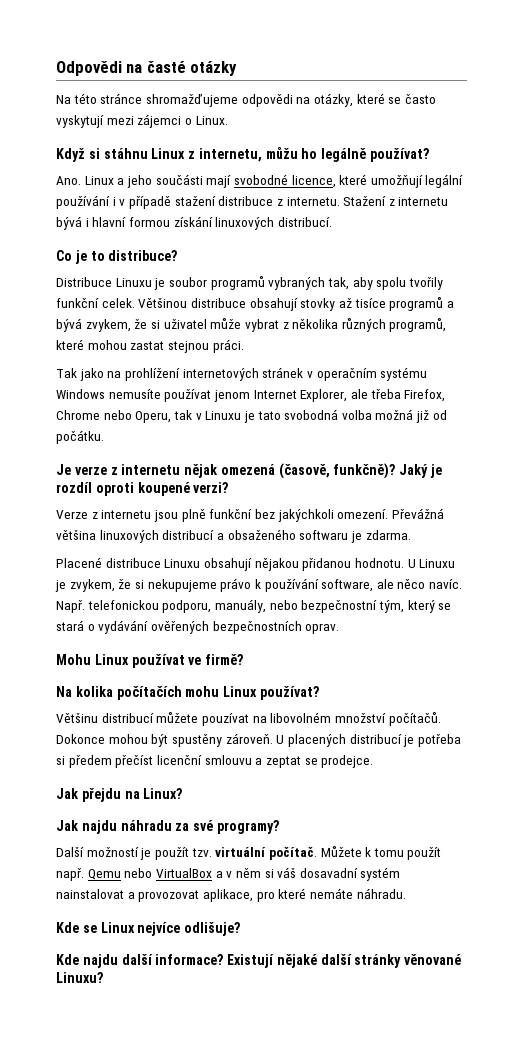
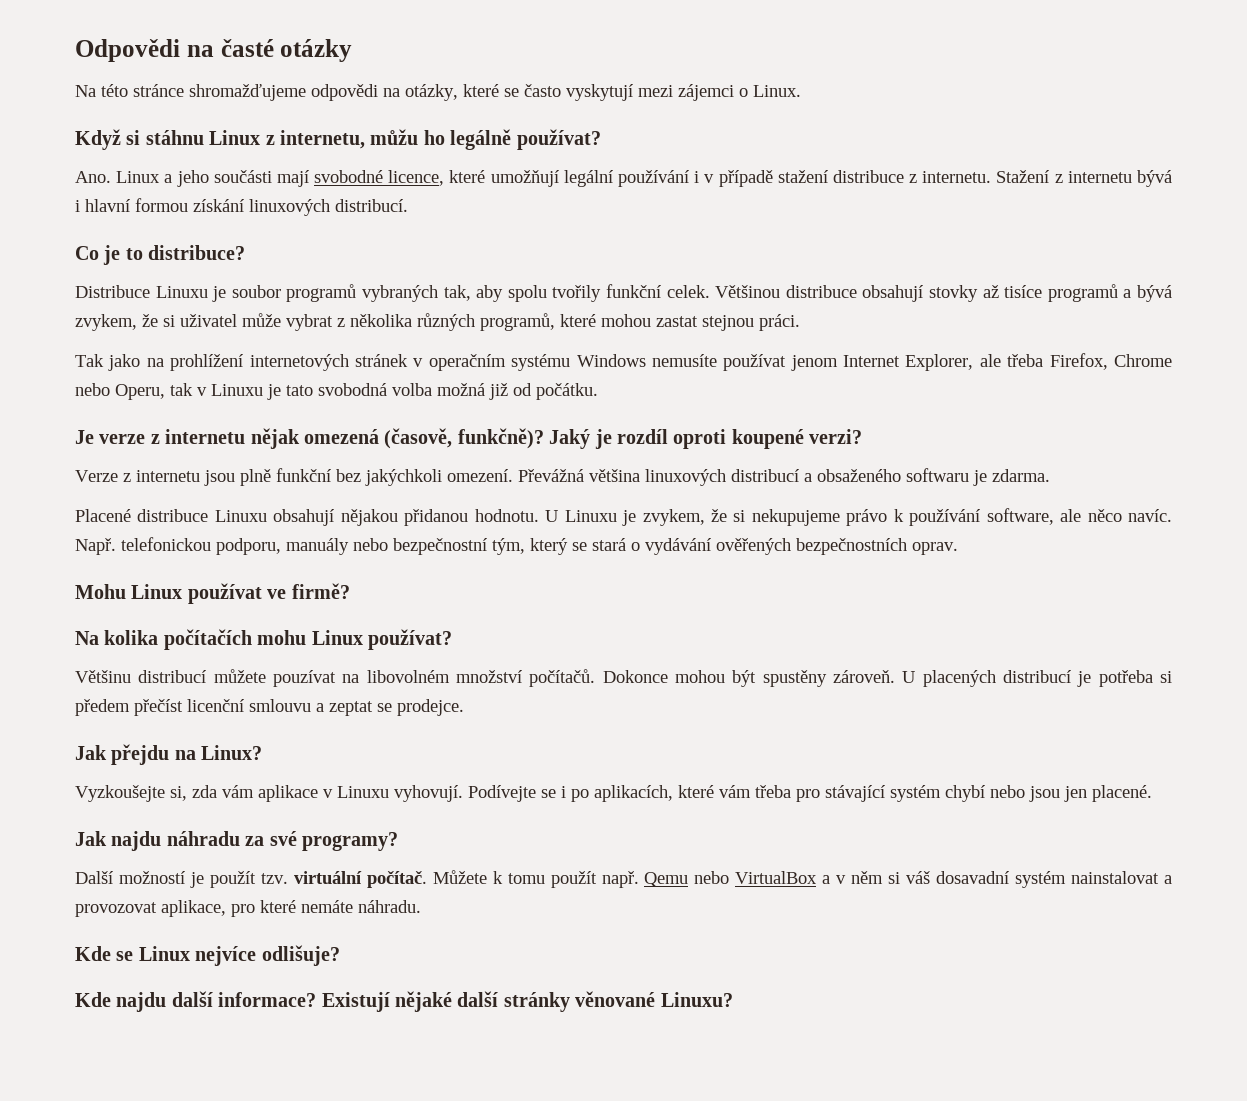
- Např. telefonickou podporu, manuály, nebo bezpečnostní tým, který se stará o vydávání ověřených bezpečnostních oprav.
+ Např. telefonickou podporu, manuály nebo bezpečnostní tým, který se stará o vydávání ověřených bezpečnostních oprav.
+ Vyzkoušejte si, zda vám aplikace v Linuxu vyhovují. Podívejte se i po aplikacích, které vám třeba pro stávající systém chybí nebo jsou jen placené.

